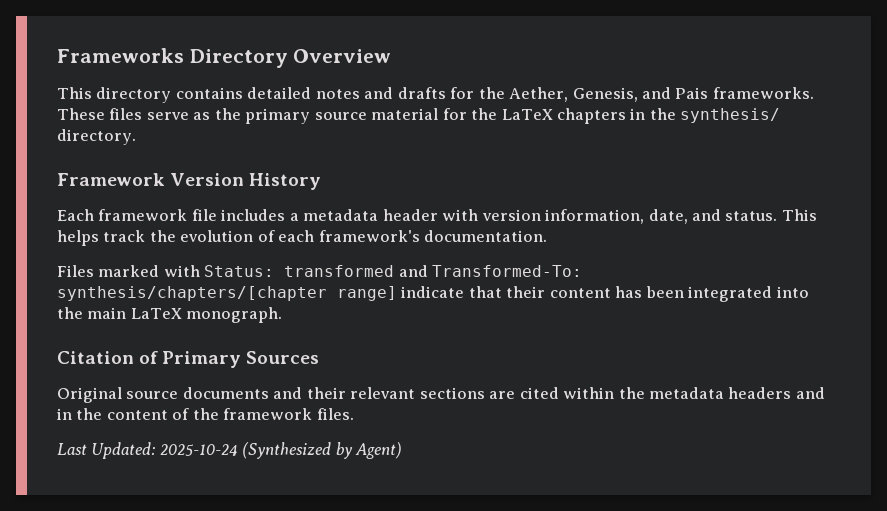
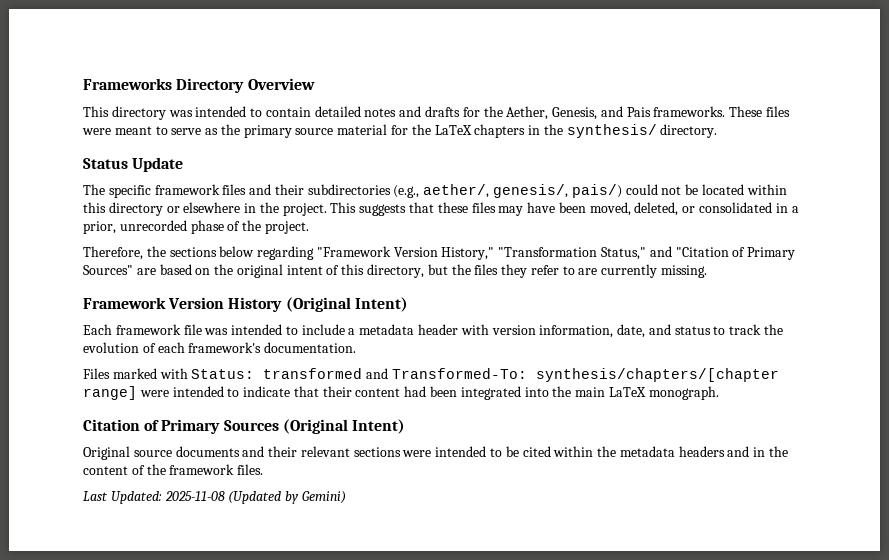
- This directory contains detailed notes and drafts for the Aether, Genesis, and Pais frameworks.
+ This directory was intended to contain detailed notes and drafts for the Aether, Genesis, and Pais frameworks.
- These files serve as the primary source material for the LaTeX chapters in the synthesis/ directory.
+ These files were meant to serve as the primary source material for the LaTeX chapters in the synthesis/ directory.
+ Status Update
+ The specific framework files and their subdirectories (e.g., aether/, genesis/, pais/) could not be located within this directory or elsewhere in the project. This suggests that these files may have been moved, deleted, or consolidated in a prior, unrecorded phase of the project.
+ Therefore, the sections below regarding "Framework Version History," "Transformation Status," and "Citation of Primary Sources" are based on the original intent of this directory, but the files they refer to are currently missing.
- Framework Version History
+ Framework Version History (Original Intent)
- Each framework file includes a metadata header with version information, date, and status. This helps track the evolution of each framework's documentation.
+ Each framework file was intended to include a metadata header with version information, date, and status to track the evolution of each framework's documentation.
- Files marked with Status: transformed and Transformed-To: synthesis/chapters/[chapter range] indicate that their content has been integrated into the main LaTeX monograph.
+ Files marked with Status: transformed and Transformed-To: synthesis/chapters/[chapter range] were intended to indicate that their content had been integrated into the main LaTeX monograph.
- Citation of Primary Sources
+ Citation of Primary Sources (Original Intent)
- Original source documents and their relevant sections are cited within the metadata headers and in the content of the framework files.
+ Original source documents and their relevant sections were intended to be cited within the metadata headers and in the content of the framework files.
- Last Updated: 2025-10-24 (Synthesized by Agent)
+ Last Updated: 2025-11-08 (Updated by Gemini)

